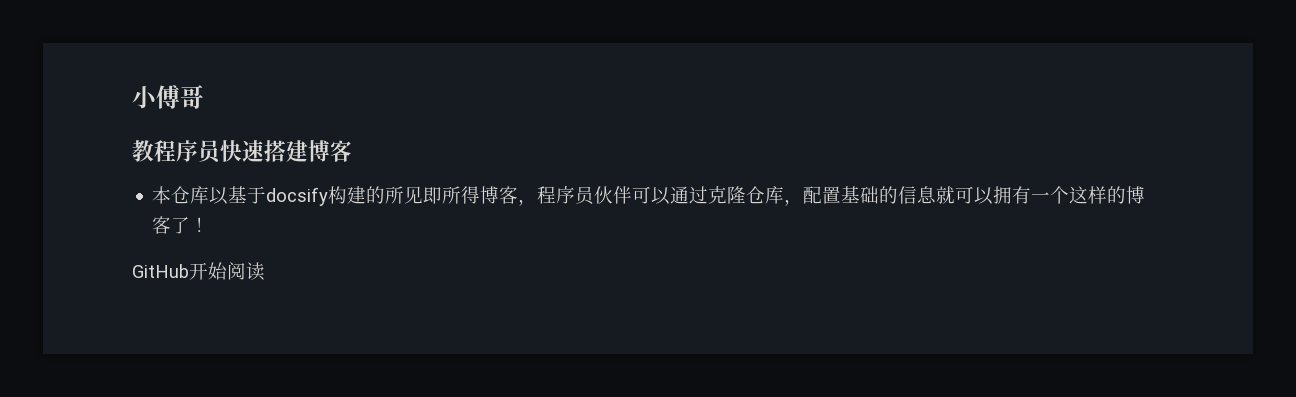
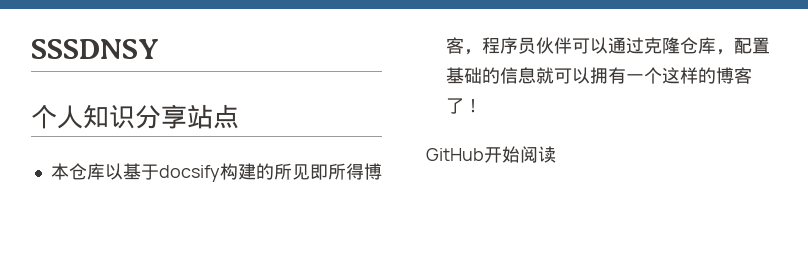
- 小傅哥
- 教程序员快速搭建博客
+ SSSDNSY
+ 个人知识分享站点

